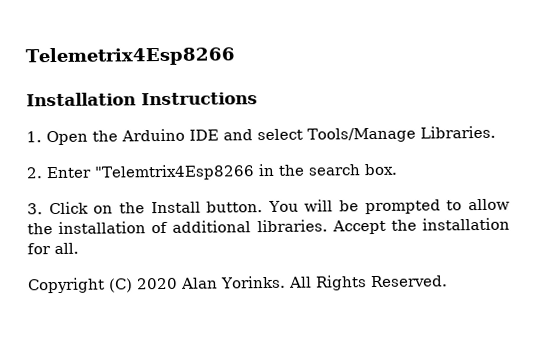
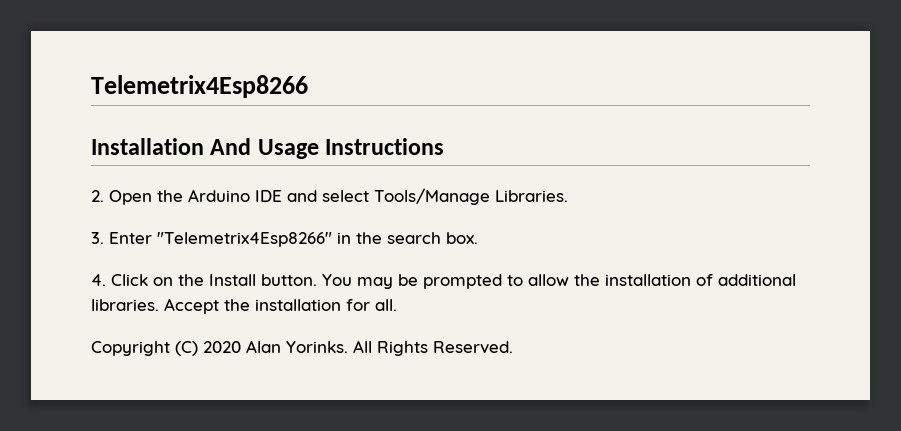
- Installation Instructions
+ Installation And Usage Instructions
- 1. Open the Arduino IDE and select Tools/Manage Libraries.
+ 2. Open the Arduino IDE and select Tools/Manage Libraries.
- 2. Enter "Telemtrix4Esp8266 in the search box.
+ 3. Enter "Telemetrix4Esp8266" in the search box.
- 3. Click on the Install button.
+ 4. Click on the Install button.
- You will be prompted to allow the installation of additional libraries.
+ You may be prompted to allow the installation of additional libraries.

